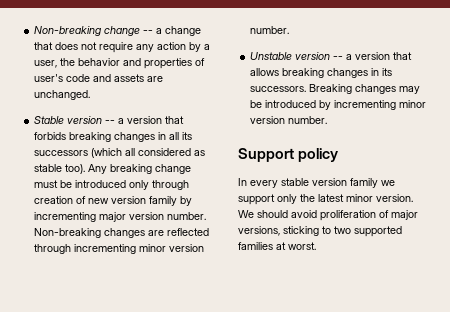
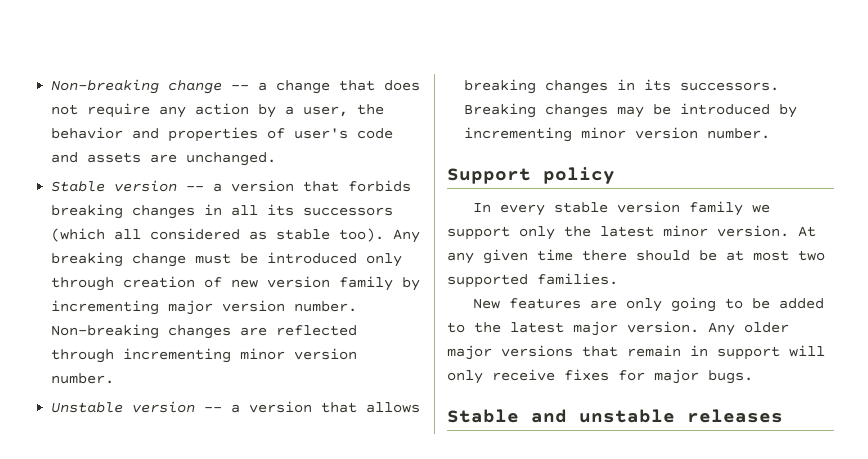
- We should avoid proliferation of major versions, sticking to two supported families at worst.
+ At any given time there should be at most two supported families.
+ New features are only going to be added to the latest major version. Any older major versions that remain in support will only receive fixes for major bugs.
+ Stable and unstable releases

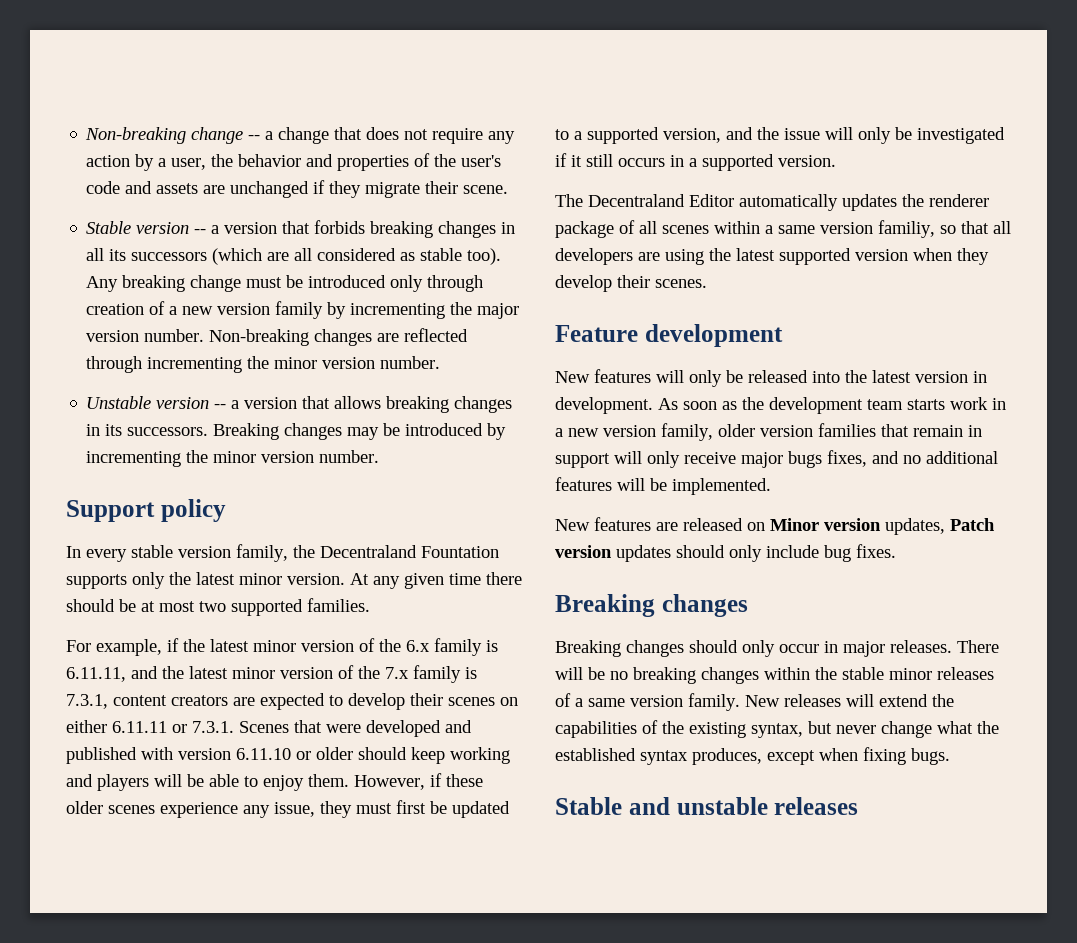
- Non-breaking change -- a change that does not require any action by a user, the behavior and properties of user's code and assets are unchanged.
+ Non-breaking change -- a change that does not require any action by a user, the behavior and properties of the user's code and assets are unchanged if they migrate their scene.
- Stable version -- a version that forbids breaking changes in all its successors (which all considered as stable too).
+ Stable version -- a version that forbids breaking changes in all its successors (which are all considered as stable too).
- Any breaking change must be introduced only through creation of new version family by incrementing major version number.
+ Any breaking change must be introduced only through creation of a new version family by incrementing the major version number.
- Non-breaking changes are reflected through incrementing minor version number.
+ Non-breaking changes are reflected through incrementing the minor version number.
- Breaking changes may be introduced by incrementing minor version number.
+ Breaking changes may be introduced by incrementing the minor version number.
- In every stable version family we support only the latest minor version.
+ In every stable version family, the Decentraland Fountation supports only the latest minor version.
- New features are only going to be added to the latest major version. Any older major versions that remain in support will only receive fixes for major bugs.
+ For example, if the latest minor version of the 6.x family is 6.11.11, and the latest minor version of the 7.x family is 7.3.1, content creators are expected to develop their scenes on either 6.11.11 or 7.3.1. Scenes that were developed and published with version 6.11.10 or older should keep working and players will be able to enjoy them. However, if these older scenes experience any issue, they must first be updated to a supported version, and the issue will only be investigated if it still occurs in a supported version.
+ The Decentraland Editor automatically updates the renderer package of all scenes within a same version familiy, so that all developers are using the latest supported version when they develop their scenes.
+ Feature development
+ New features will only be released into the latest version in development. As soon as the development team starts work in a new version family, older version families that remain in support will only receive major bugs fixes, and no additional features will be implemented.
+ New features are released on Minor version updates, Patch version updates should only include bug fixes.
+ Breaking changes
+ Breaking changes should only occur in major releases. There will be no breaking changes within the stable minor releases of a same version family. New releases will extend the capabilities of the existing syntax, but never change what the established syntax produces, except when fixing bugs.

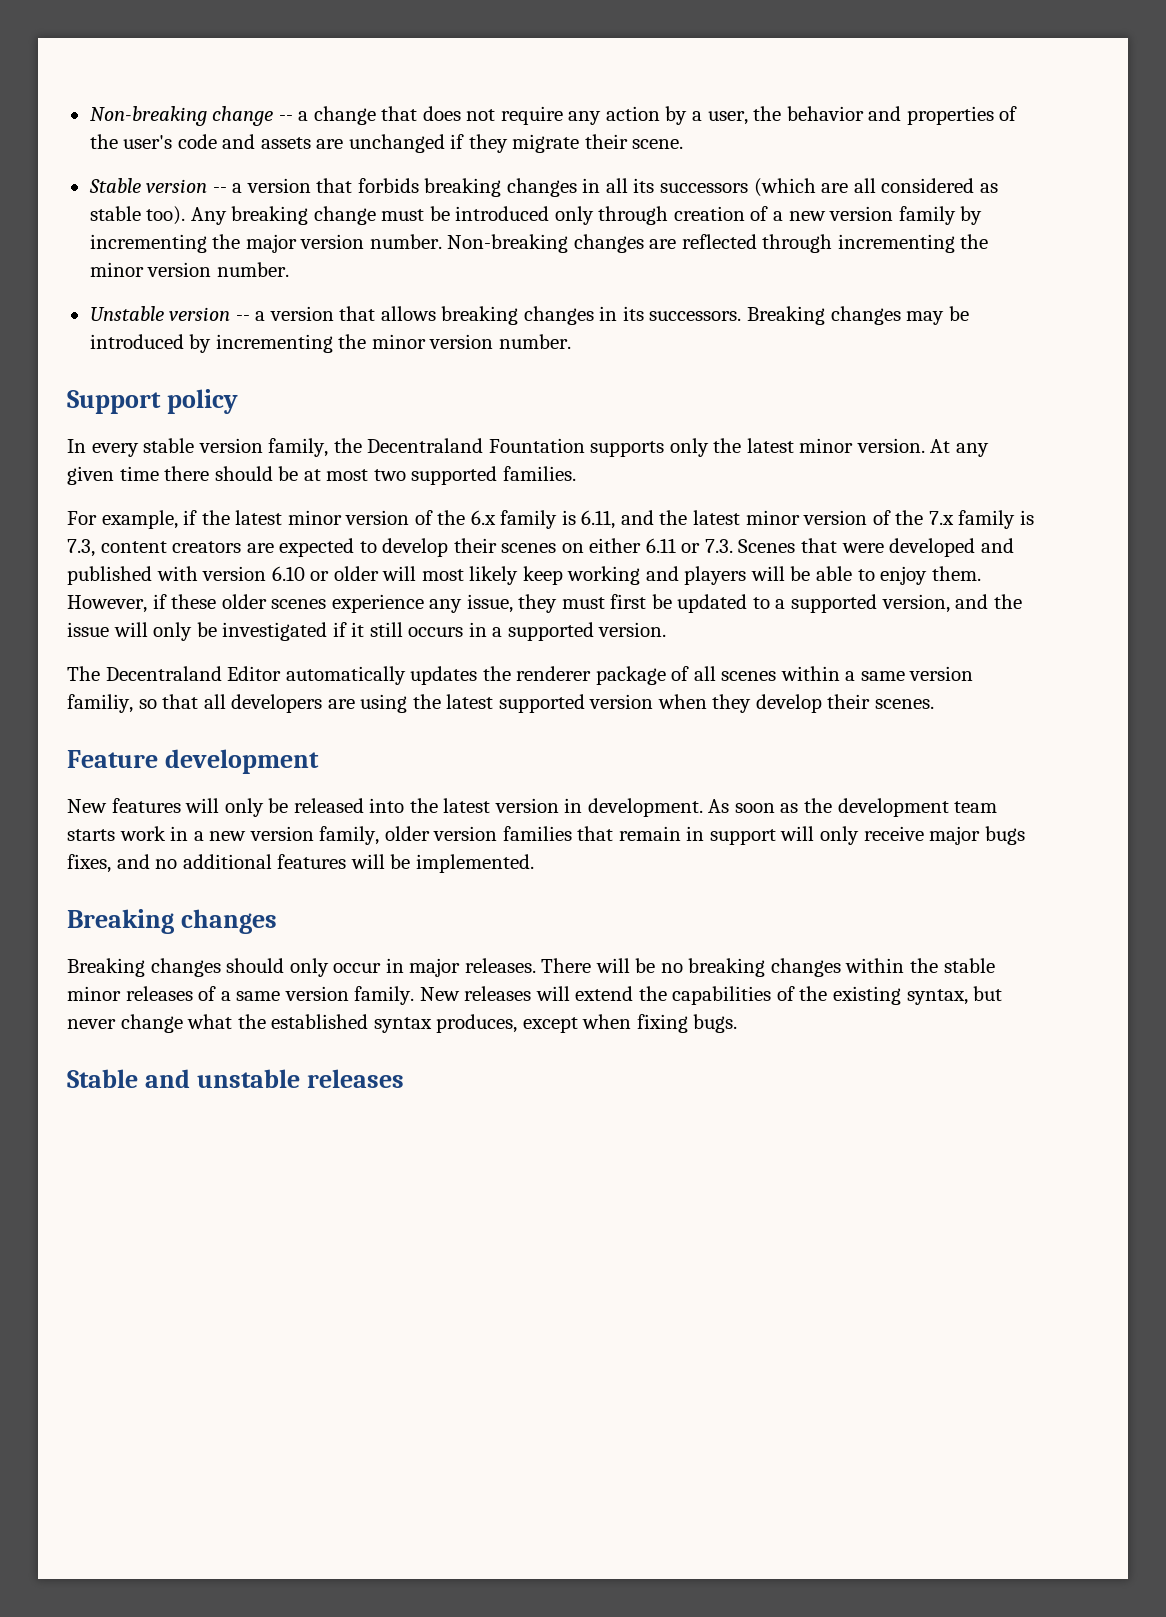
- For example, if the latest minor version of the 6.x family is 6.11.11, and the latest minor version of the 7.x family is 7.3.1, content creators are expected to develop their scenes on either 6.11.11 or 7.3.1. Scenes that were developed and published with version 6.11.10 or older should keep working and players will be able to enjoy them.
+ For example, if the latest minor version of the 6.x family is 6.11, and the latest minor version of the 7.x family is 7.3, content creators are expected to develop their scenes on either 6.11 or 7.3. Scenes that were developed and published with version 6.10 or older will most likely keep working and players will be able to enjoy them.
- New features are released on Minor version updates, Patch version updates should only include bug fixes.

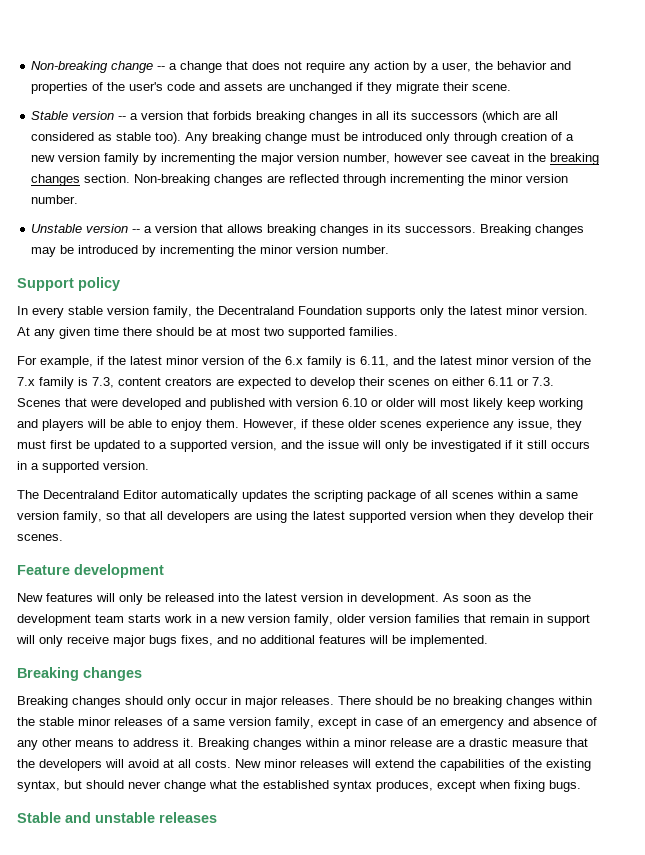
- Any breaking change must be introduced only through creation of a new version family by incrementing the major version number.
+ Any breaking change must be introduced only through creation of a new version family by incrementing the major version number, however see caveat in the breaking changes section.
- In every stable version family, the Decentraland Fountation supports only the latest minor version.
+ In every stable version family, the Decentraland Foundation supports only the latest minor version.
- The Decentraland Editor automatically updates the renderer package of all scenes within a same version familiy, so that all developers are using the latest supported version when they develop their scenes.
+ The Decentraland Editor automatically updates the scripting package of all scenes within a same version family, so that all developers are using the latest supported version when they develop their scenes.
- There will be no breaking changes within the stable minor releases of a same version family. New releases will extend the capabilities of the existing syntax, but never change what the established syntax produces, except when fixing bugs.
+ There should be no breaking changes within the stable minor releases of a same version family, except in case of an emergency and absence of any other means to address it. Breaking changes within a minor release are a drastic measure that the developers will avoid at all costs. New minor releases will extend the capabilities of the existing syntax, but should never change what the established syntax produces, except when fixing bugs.

